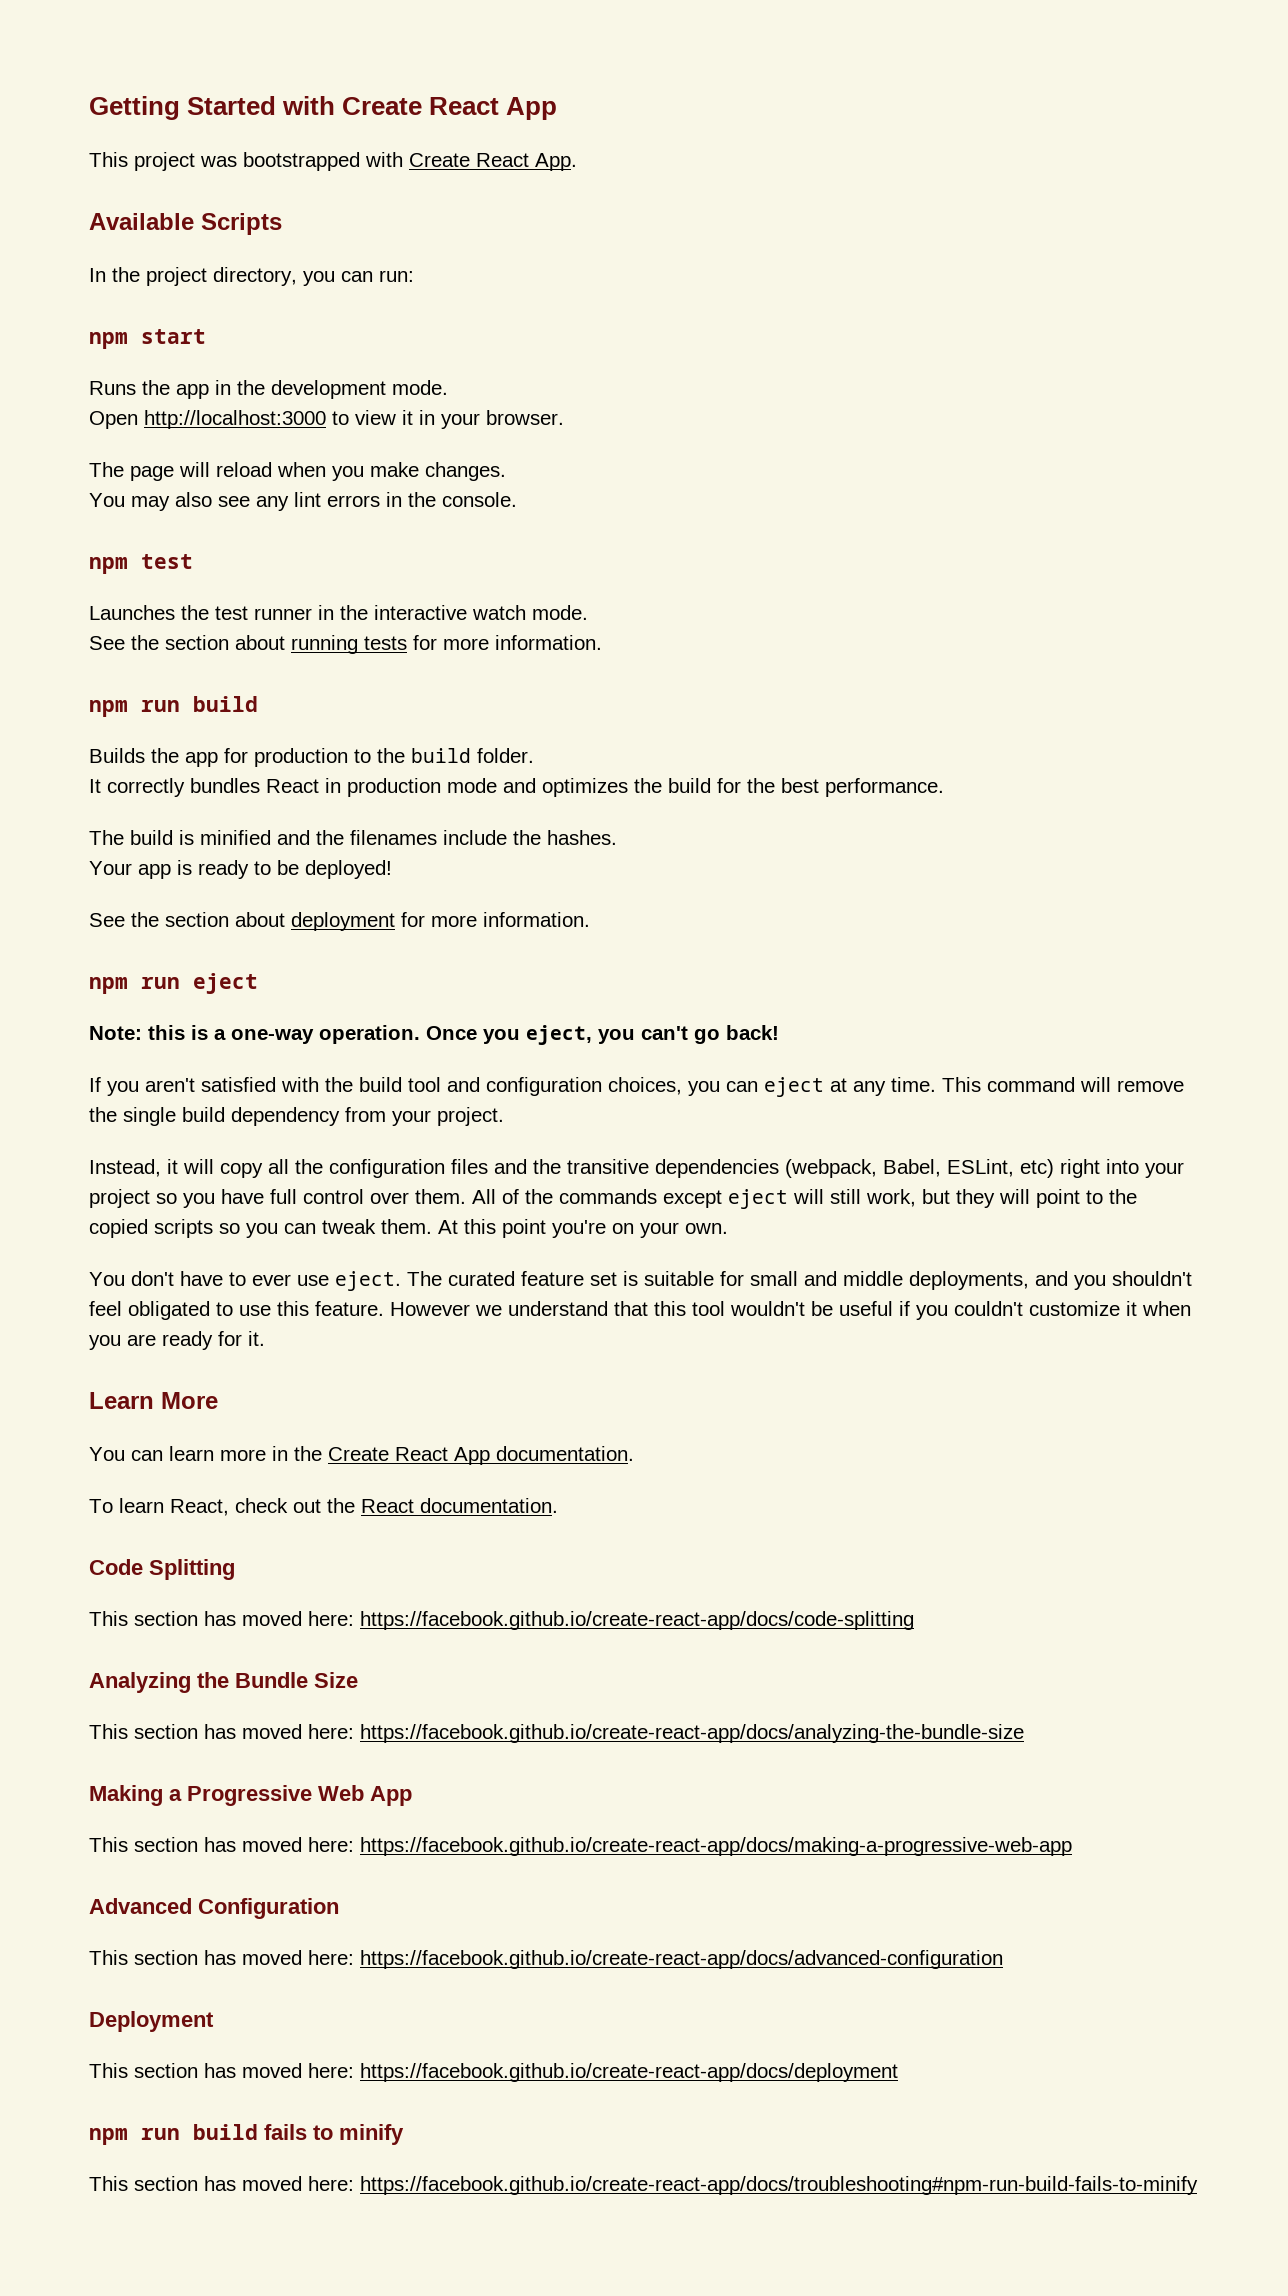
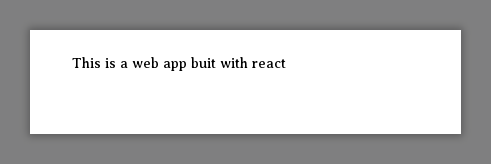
- Getting Started with Create React App
- This project was bootstrapped with Create React App.
- Available Scripts
- In the project directory, you can run:
- npm start
- Runs the app in the development mode.
- Open http://localhost:3000 to view it in your browser.
- The page will reload when you make changes.
- You may also see any lint errors in the console.
- npm test
- Launches the test runner in the interactive watch mode.
- See the section about running tests for more information.
- npm run build
- Builds the app for production to the build folder.
- It correctly bundles React in production mode and optimizes the build for the best performance.
- The build is minified and the filenames include the hashes.
- Your app is ready to be deployed!
- See the section about deployment for more information.
- npm run eject
- Note: this is a one-way operation. Once you eject, you can't go back!
- If you aren't satisfied with the build tool and configuration choices, you can eject at any time. This command will remove the single build dependency from your project.
- Instead, it will copy all the configuration files and the transitive dependencies (webpack, Babel, ESLint, etc) right into your project so you have full control over them. All of the commands except eject will still work, but they will point to the copied scripts so you can tweak them. At this point you're on your own.
- You don't have to ever use eject. The curated feature set is suitable for small and middle deployments, and you shouldn't feel obligated to use this feature. However we understand that this tool wouldn't be useful if you couldn't customize it when you are ready for it.
- Learn More
- You can learn more in the Create React App documentation.
- To learn React, check out the React documentation.
- Code Splitting
- This section has moved here: https://facebook.github.io/create-react-app/docs/code-splitting
- Analyzing the Bundle Size
- This section has moved here: https://facebook.github.io/create-react-app/docs/analyzing-the-bundle-size
- Making a Progressive Web App
- This section has moved here: https://facebook.github.io/create-react-app/docs/making-a-progressive-web-app
- Advanced Configuration
- This section has moved here: https://facebook.github.io/create-react-app/docs/advanced-configuration
- Deployment
- This section has moved here: https://facebook.github.io/create-react-app/docs/deployment
- npm run build fails to minify
- This section has moved here: https://facebook.github.io/create-react-app/docs/troubleshooting#npm-run-build-fails-to-minify
+ This is a web app buit with react

